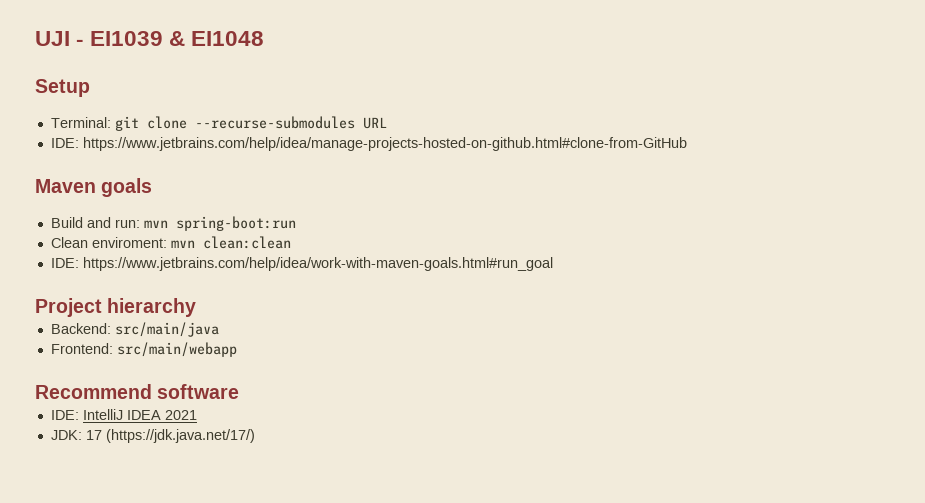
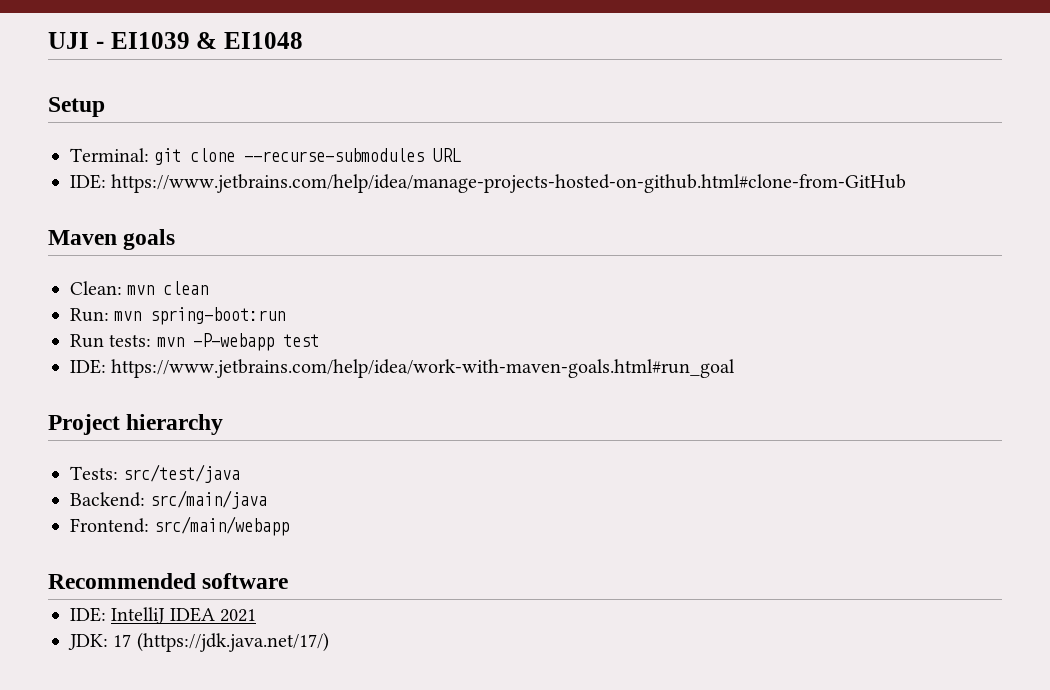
- Build and run: mvn spring-boot:run
- Clean enviroment: mvn clean:clean
+ Clean: mvn clean
+ Run: mvn spring-boot:run
+ Run tests: mvn -P-webapp test
+ Tests: src/test/java
- Recommend software
+ Recommended software

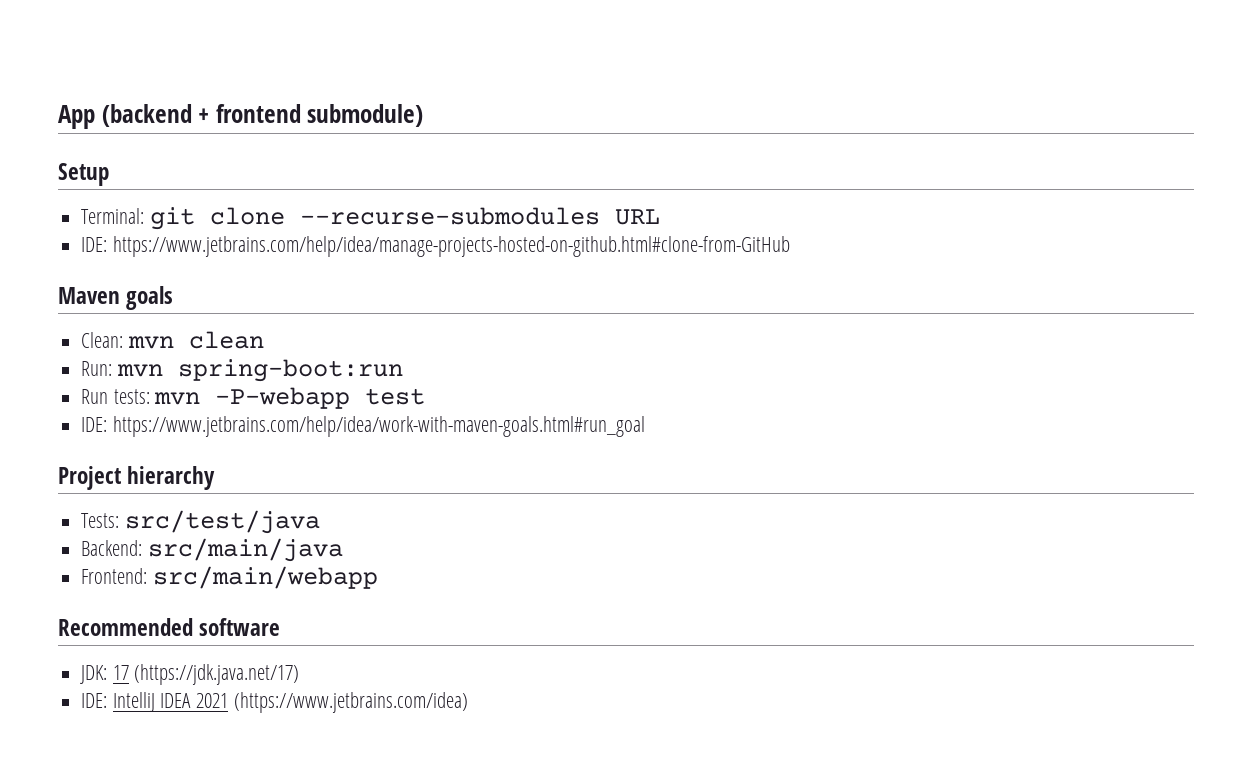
- UJI - EI1039 & EI1048
+ App (backend + frontend submodule)
+ JDK: 17 (https://jdk.java.net/17)
- IDE: IntelliJ IDEA 2021
- JDK: 17 (https://jdk.java.net/17/)
+ IDE: IntelliJ IDEA 2021 (https://www.jetbrains.com/idea)

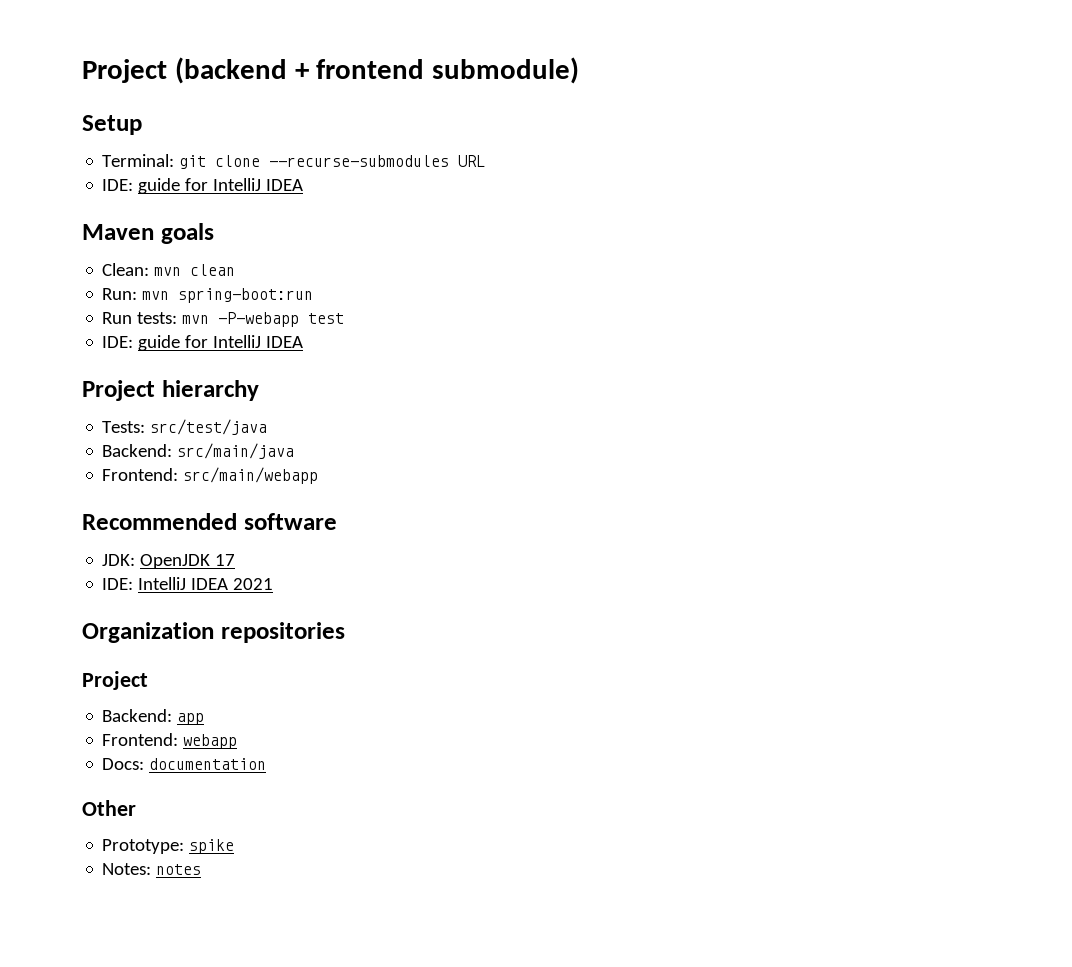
- App (backend + frontend submodule)
+ Project (backend + frontend submodule)
  Terminal: git clone --recurse-submodules URL
- IDE: https://www.jetbrains.com/help/idea/manage-projects-hosted-on-github.html#clone-from-GitHub
+ IDE: guide for IntelliJ IDEA
  Run tests: mvn -P-webapp test
- IDE: https://www.jetbrains.com/help/idea/work-with-maven-goals.html#run_goal
+ IDE: guide for IntelliJ IDEA
- JDK: 17 (https://jdk.java.net/17)
+ JDK: OpenJDK 17
- IDE: IntelliJ IDEA 2021 (https://www.jetbrains.com/idea)
+ IDE: IntelliJ IDEA 2021
+ Organization repositories
+ Project
+ Backend: app
+ Frontend: webapp
+ Docs: documentation
+ Other
+ Prototype: spike
+ Notes: notes

